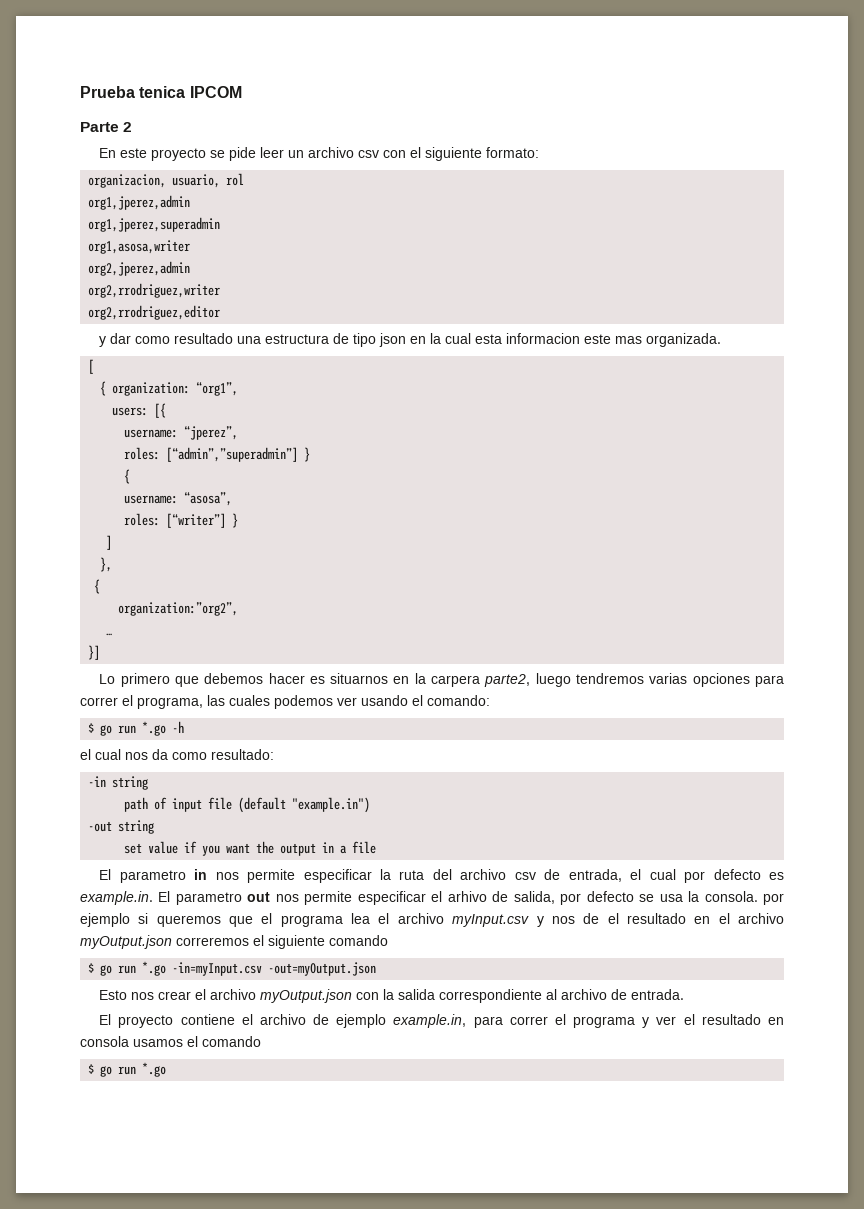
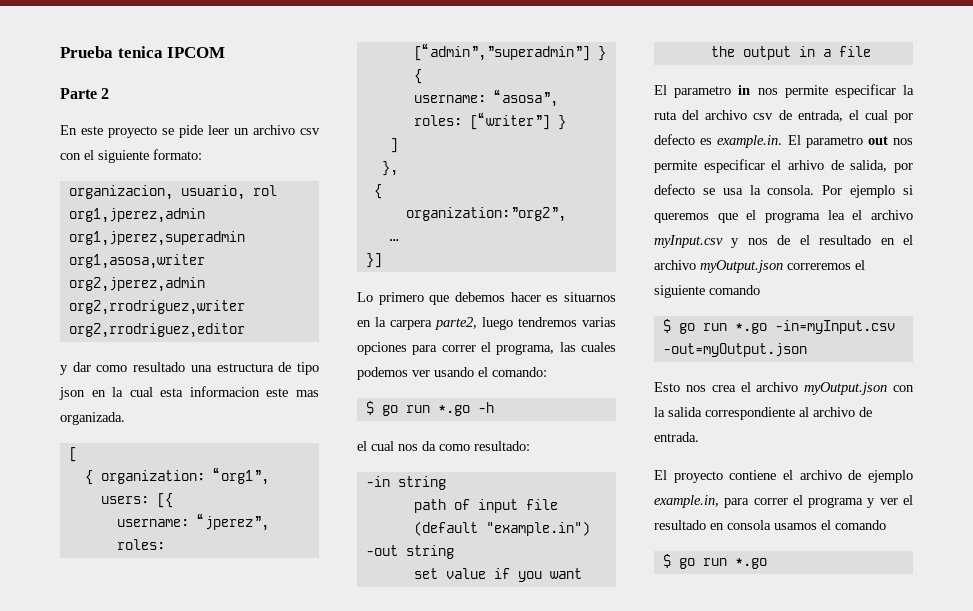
- El parametro in nos permite especificar la ruta del archivo csv de entrada, el cual por defecto es example.in. El parametro out nos permite especificar el arhivo de salida, por defecto se usa la consola. por ejemplo si queremos que el programa lea el archivo myInput.csv y nos de el resultado en el archivo myOutput.json correremos el siguiente comando
+ El parametro in nos permite especificar la ruta del archivo csv de entrada, el cual por defecto es example.in. El parametro out nos permite especificar el arhivo de salida, por defecto se usa la consola. Por ejemplo si queremos que el programa lea el archivo myInput.csv y nos de el resultado en el archivo myOutput.json correremos el siguiente comando
- Esto nos crear el archivo myOutput.json con la salida correspondiente al archivo de entrada.
+ Esto nos crea el archivo myOutput.json con la salida correspondiente al archivo de entrada.

